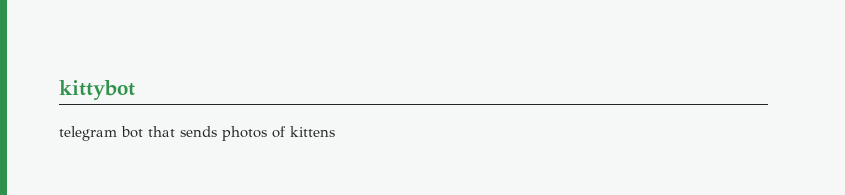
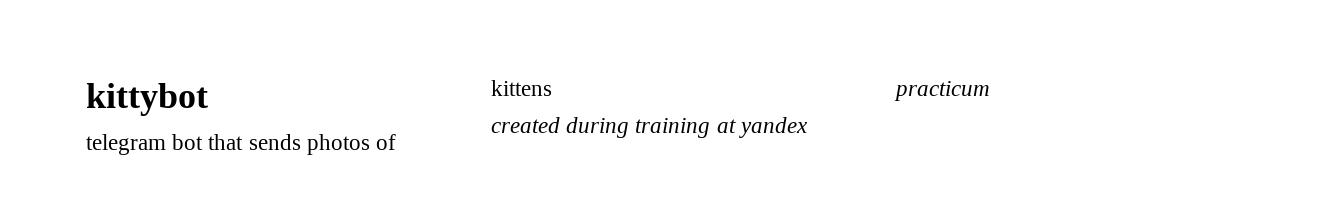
+ created during training at yandex practicum

